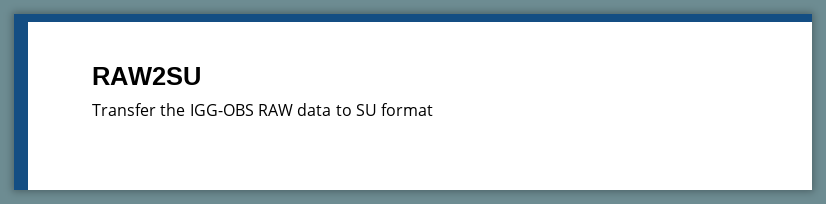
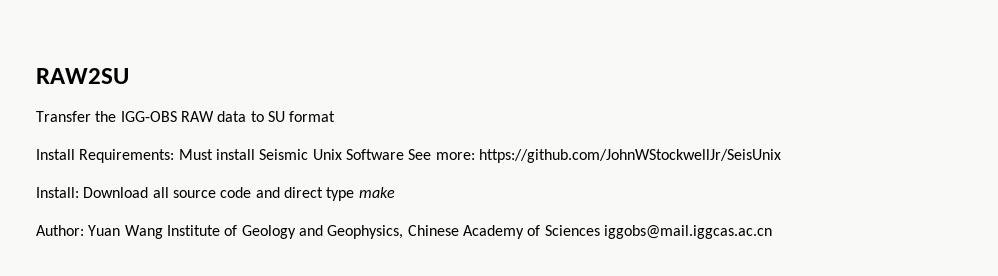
+ Install Requirements: Must install Seismic Unix Software See more: https://github.com/JohnWStockwellJr/SeisUnix
+ Install: Download all source code and direct type make
+ Author: Yuan Wang Institute of Geology and Geophysics, Chinese Academy of Sciences iggobs@mail.iggcas.ac.cn

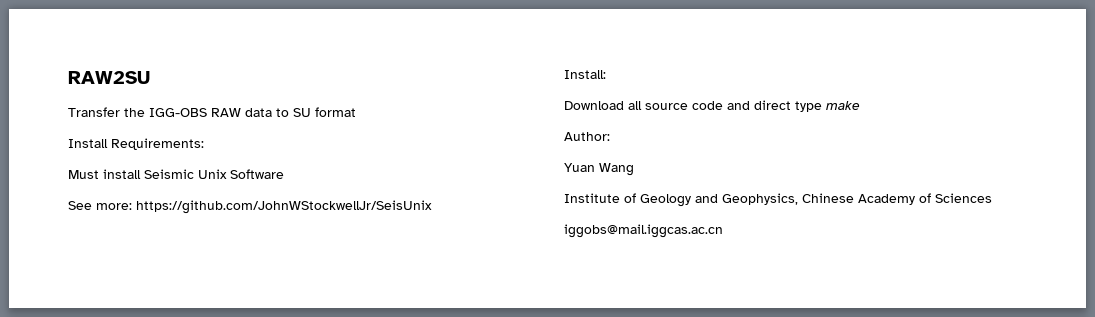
- Install Requirements: Must install Seismic Unix Software See more: https://github.com/JohnWStockwellJr/SeisUnix
+ Install Requirements:
+ Must install Seismic Unix Software
+ See more: https://github.com/JohnWStockwellJr/SeisUnix
- Install: Download all source code and direct type make
+ Install:
+ Download all source code and direct type make
- Author: Yuan Wang Institute of Geology and Geophysics, Chinese Academy of Sciences iggobs@mail.iggcas.ac.cn
+ Author:
+ Yuan Wang
+ Institute of Geology and Geophysics, Chinese Academy of Sciences
+ iggobs@mail.iggcas.ac.cn

